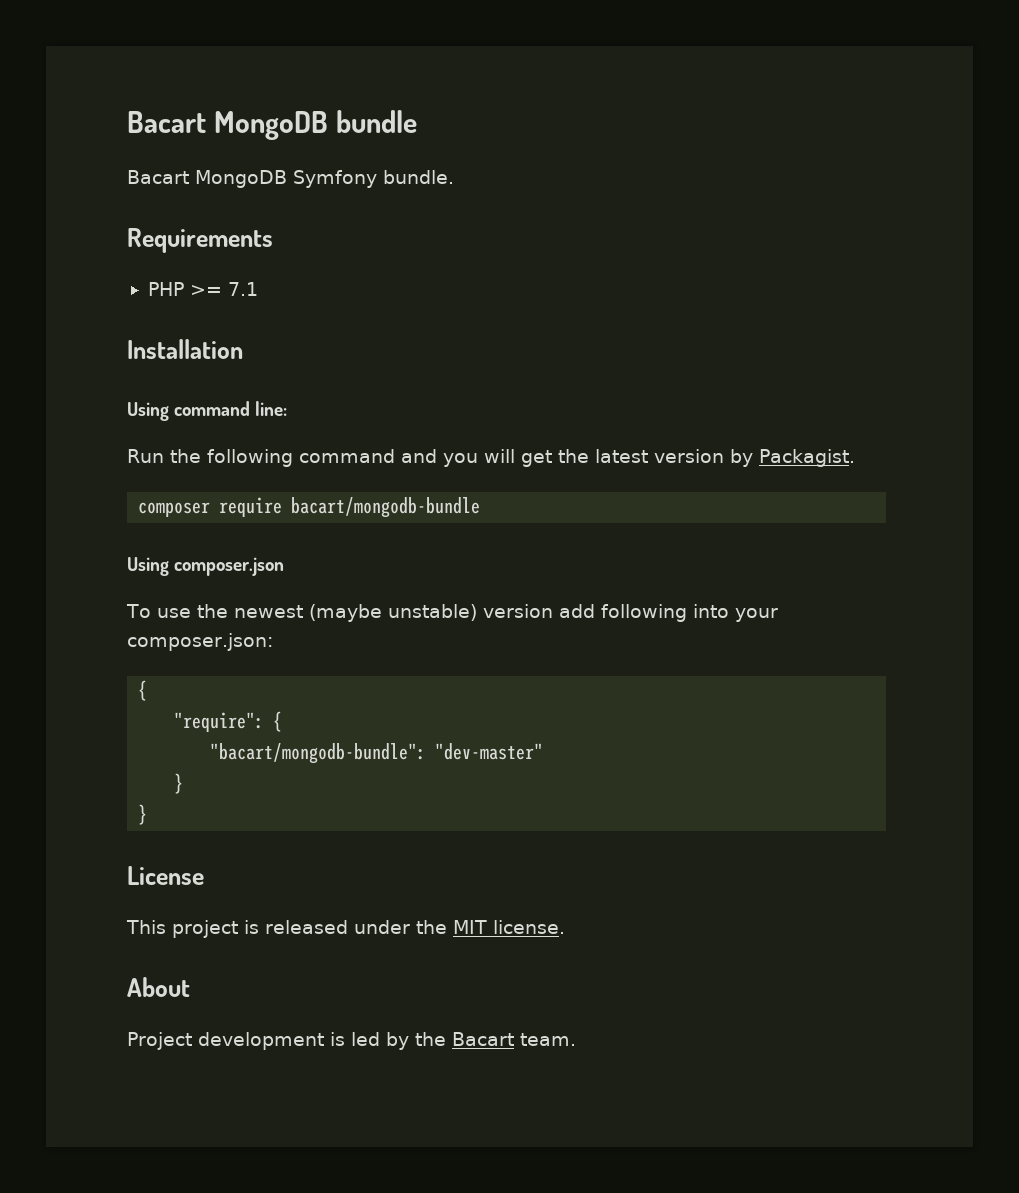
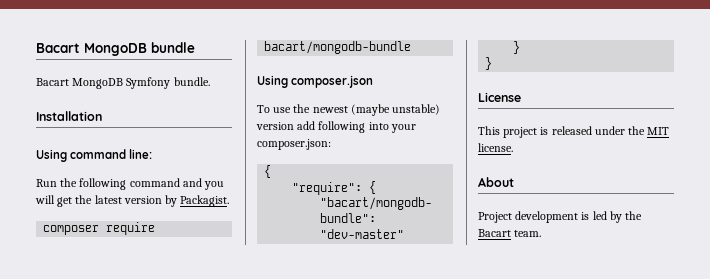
- Requirements
- PHP >= 7.1

